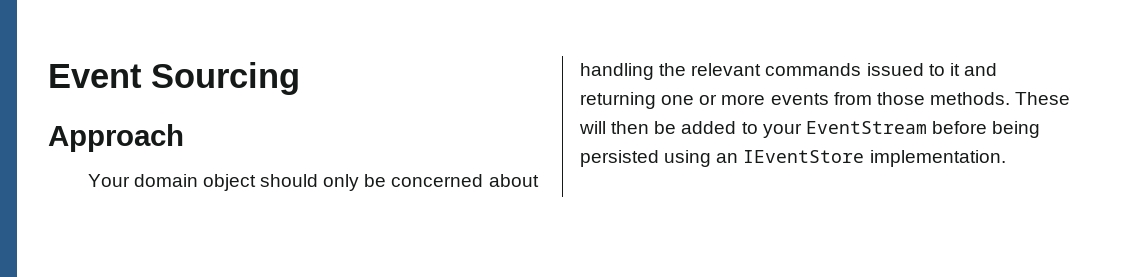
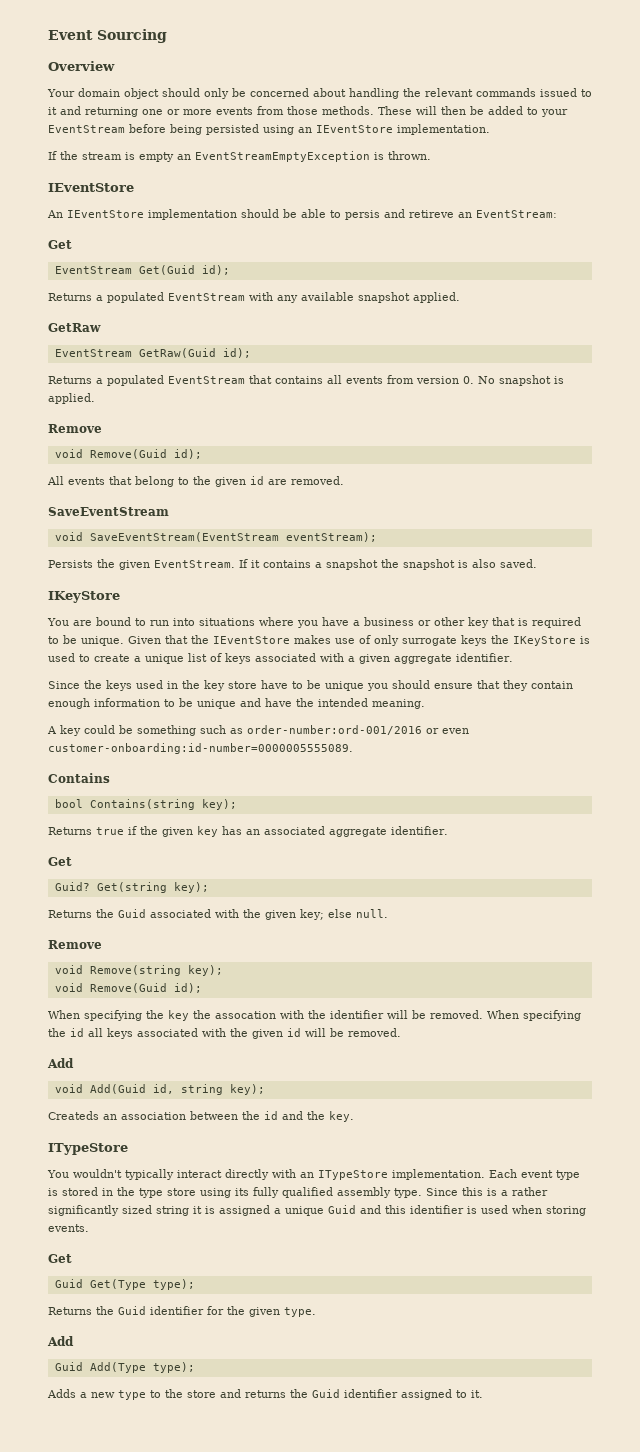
- Approach
+ Overview
+ If the stream is empty an EventStreamEmptyException is thrown.
+ IEventStore
+ An IEventStore implementation should be able to persis and retireve an EventStream:
+ Get
+ EventStream Get(Guid id);
+ Returns a populated EventStream with any available snapshot applied.
+ GetRaw
+ EventStream GetRaw(Guid id);
+ Returns a populated EventStream that contains all events from version 0. No snapshot is applied.
+ Remove
+ void Remove(Guid id);
+ All events that belong to the given id are removed.
+ SaveEventStream
+ void SaveEventStream(EventStream eventStream);
+ Persists the given EventStream. If it contains a snapshot the snapshot is also saved.
+ IKeyStore
+ You are bound to run into situations where you have a business or other key that is required to be unique. Given that the IEventStore makes use of only surrogate keys the IKeyStore is used to create a unique list of keys associated with a given aggregate identifier.
+ Since the keys used in the key store have to be unique you should ensure that they contain enough information to be unique and have the intended meaning.
+ A key could be something such as order-number:ord-001/2016 or even customer-onboarding:id-number=0000005555089.
+ Contains
+ bool Contains(string key);
+ Returns true if the given key has an associated aggregate identifier.
+ Get
+ Guid? Get(string key);
+ Returns the Guid associated with the given key; else null.
+ Remove
+ void Remove(string key);
+ void Remove(Guid id);
+ When specifying the key the assocation with the identifier will be removed. When specifying the id all keys associated with the given id will be removed.
+ Add
+ void Add(Guid id, string key);
+ Createds an association between the id and the key.
+ ITypeStore
+ You wouldn't typically interact directly with an ITypeStore implementation. Each event type is stored in the type store using its fully qualified assembly type. Since this is a rather significantly sized string it is assigned a unique Guid and this identifier is used when storing events.
+ Get
+ Guid Get(Type type);
+ Returns the Guid identifier for the given type.
+ Add
+ Guid Add(Type type);
+ Adds a new type to the store and returns the Guid identifier assigned to it.

